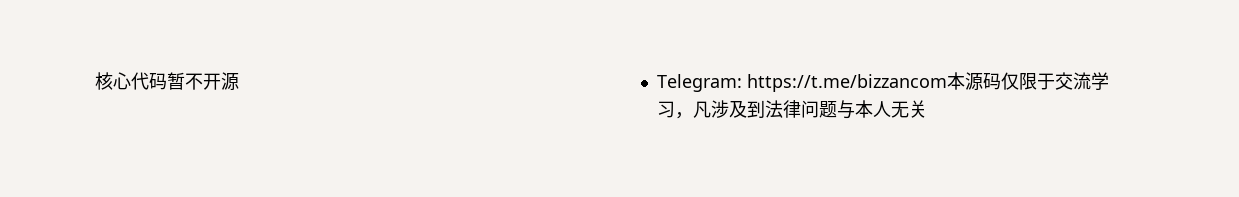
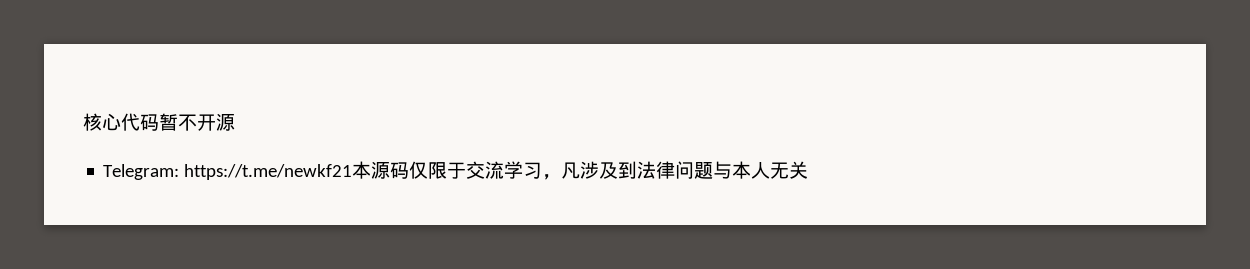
- Telegram: https://t.me/bizzancom本源码仅限于交流学习，凡涉及到法律问题与本人无关
+ Telegram: https://t.me/newkf21本源码仅限于交流学习，凡涉及到法律问题与本人无关

